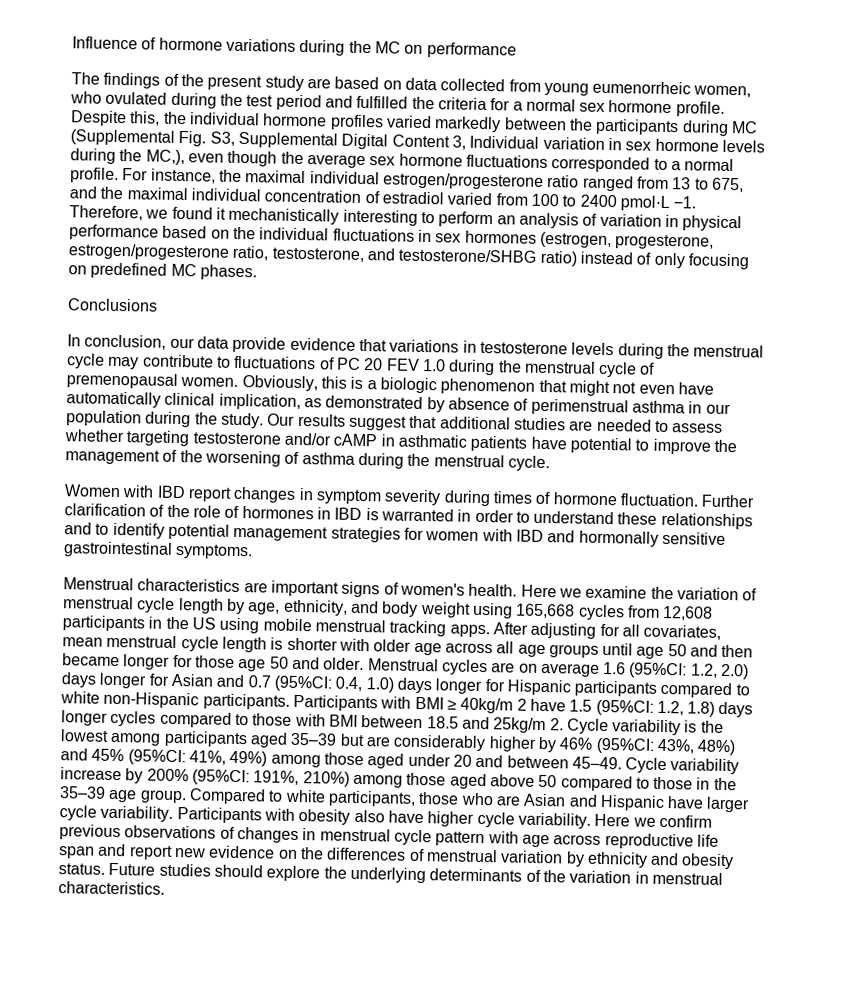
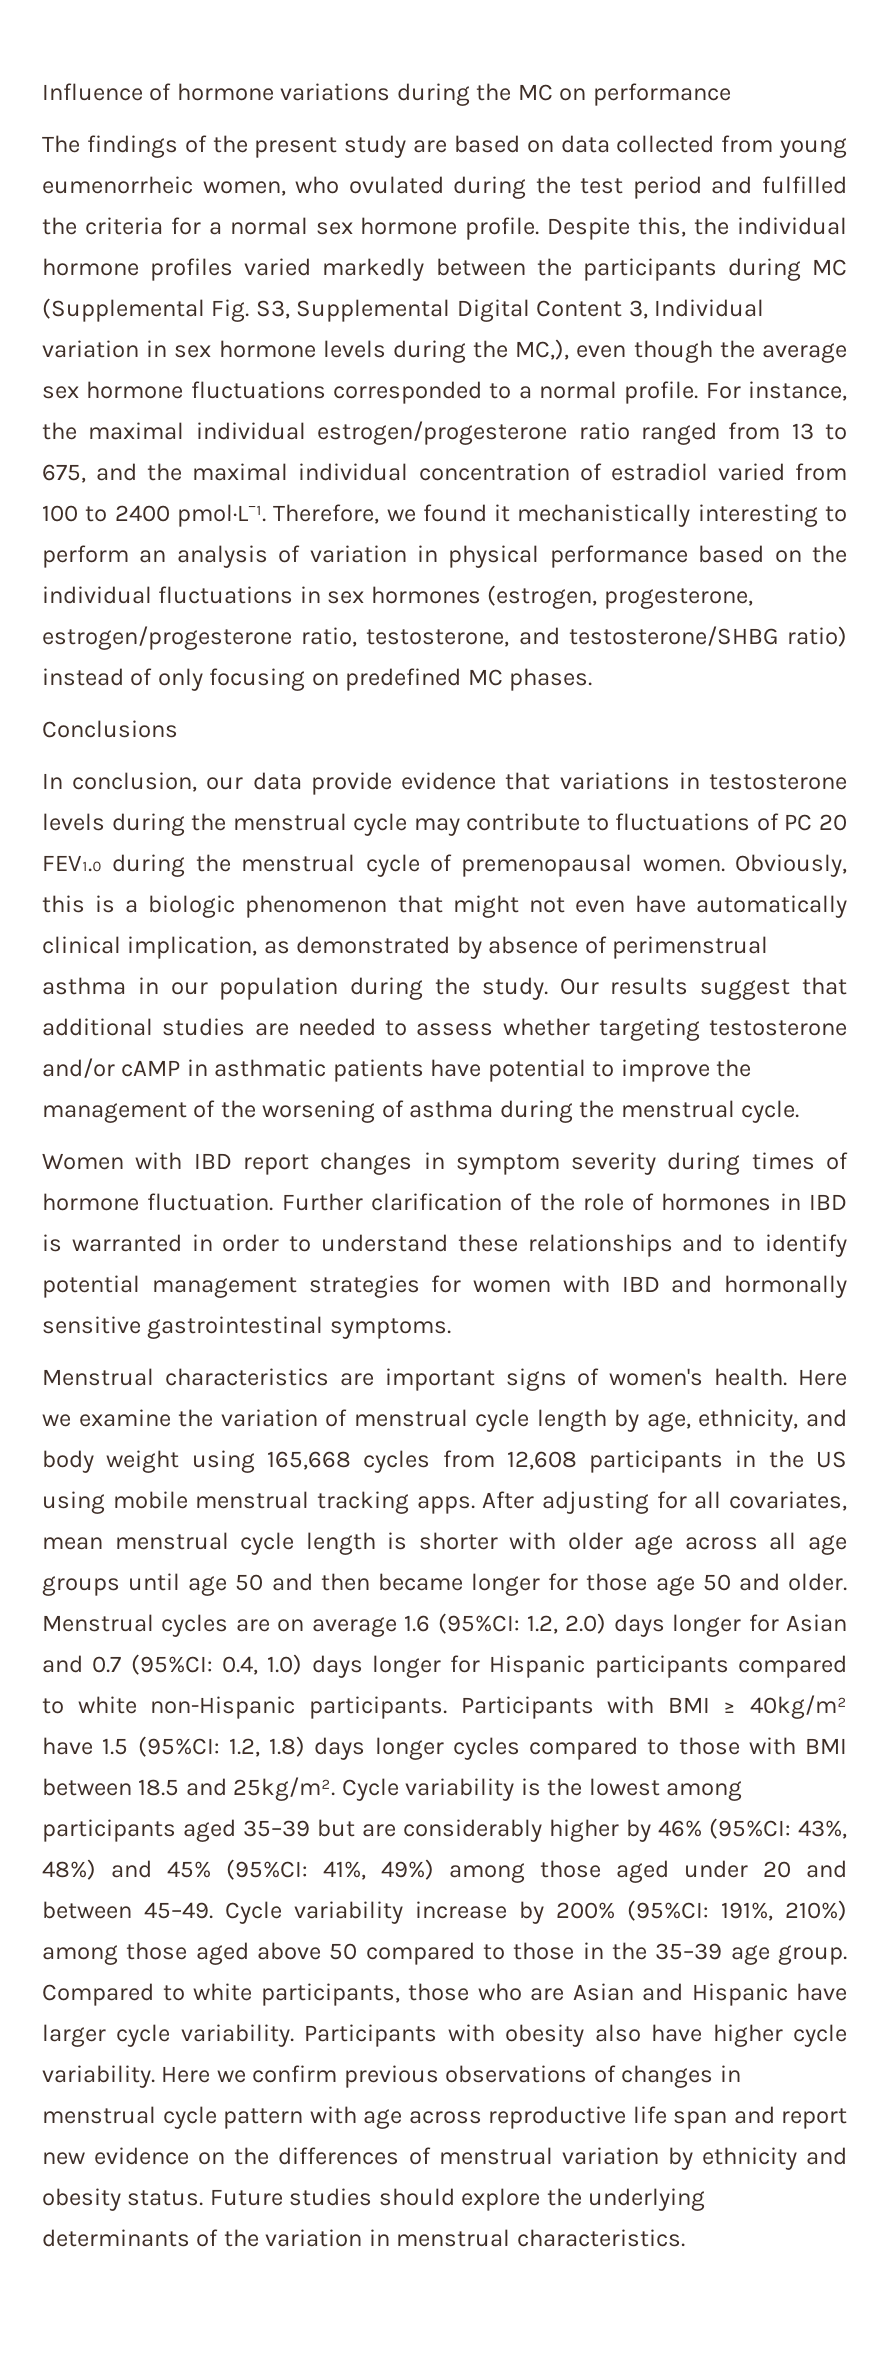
- For instance, the maximal individual estrogen/progesterone ratio ranged from 13 to 675, and the maximal individual concentration of estradiol varied from 100 to 2400 pmol·L −1.
+ For instance, the maximal individual estrogen/progesterone ratio ranged from 13 to 675, and the maximal individual concentration of estradiol varied from 100 to 2400 pmol·L⁻¹.
- In conclusion, our data provide evidence that variations in testosterone levels during the menstrual cycle may contribute to fluctuations of PC 20 FEV 1.0 during the menstrual cycle of premenopausal women.
+ In conclusion, our data provide evidence that variations in testosterone levels during the menstrual cycle may contribute to fluctuations of PC 20 FEV₁.₀ during the menstrual cycle of premenopausal women.
- Participants with BMI ≥ 40kg/m 2 have 1.5 (95%CI: 1.2, 1.8) days longer cycles compared to those with BMI between 18.5 and 25kg/m 2. Cycle variability is the lowest among participants aged 35–39 but are considerably higher by 46% (95%CI: 43%, 48%) and 45% (95%CI: 41%, 49%) among those aged under 20 and between 45–49.
+ Participants with BMI ≥ 40kg/m² have 1.5 (95%CI: 1.2, 1.8) days longer cycles compared to those with BMI between 18.5 and 25kg/m². Cycle variability is the lowest among participants aged 35–39 but are considerably higher by 46% (95%CI: 43%, 48%) and 45% (95%CI: 41%, 49%) among those aged under 20 and between 45–49.

